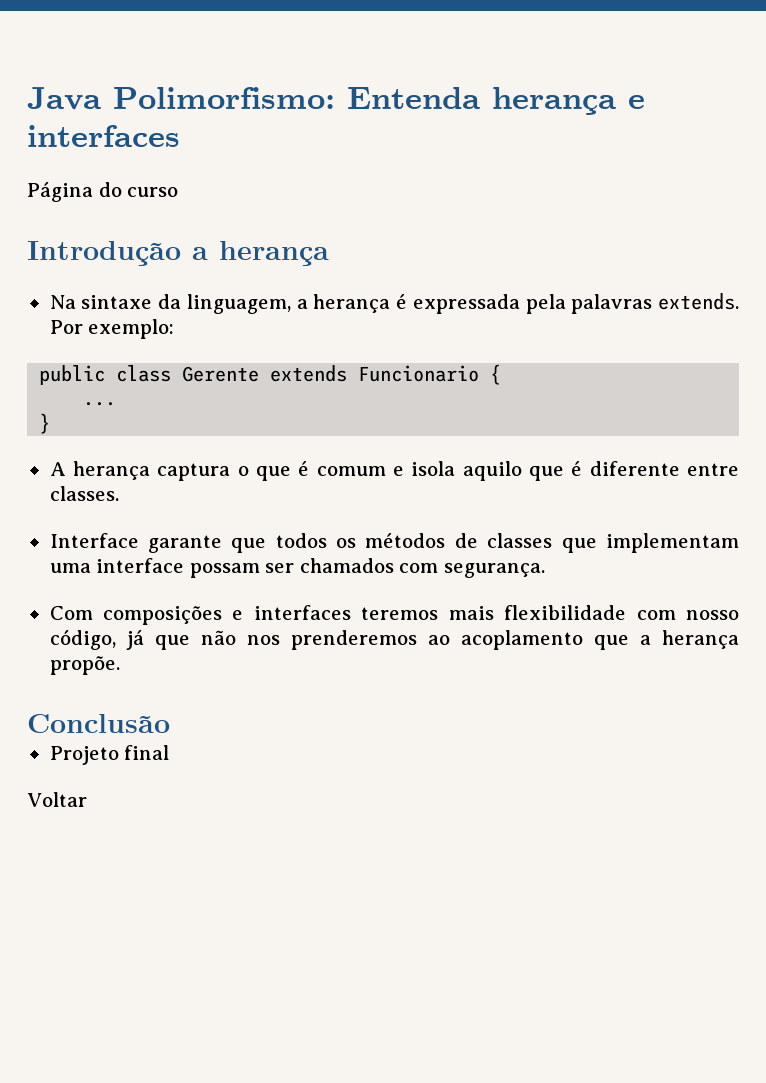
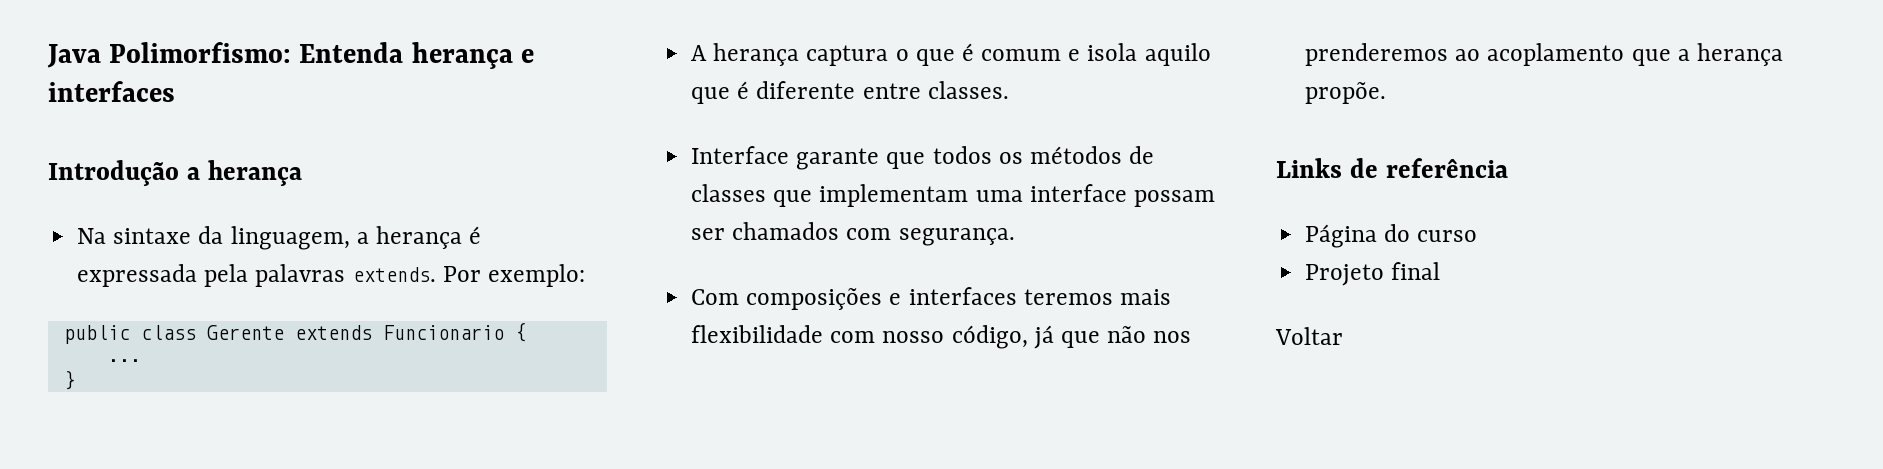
- Página do curso
- Conclusão
+ Links de referência
+ Página do curso

